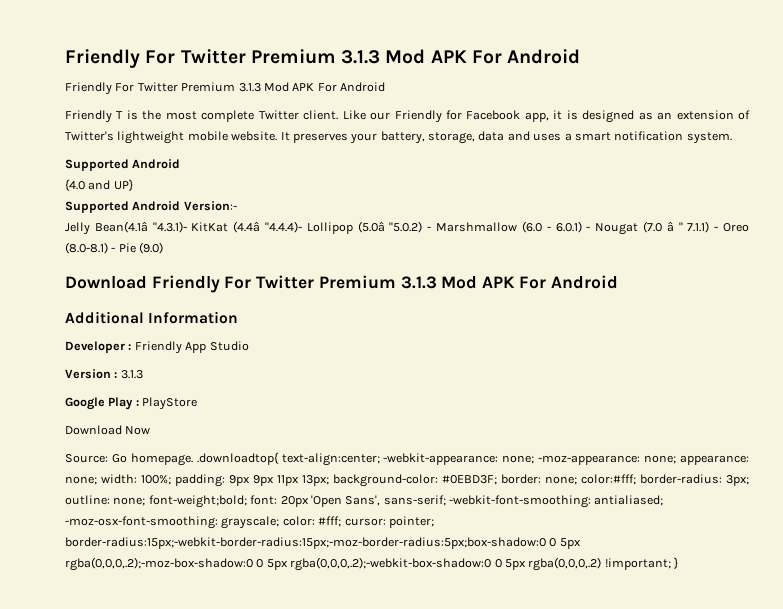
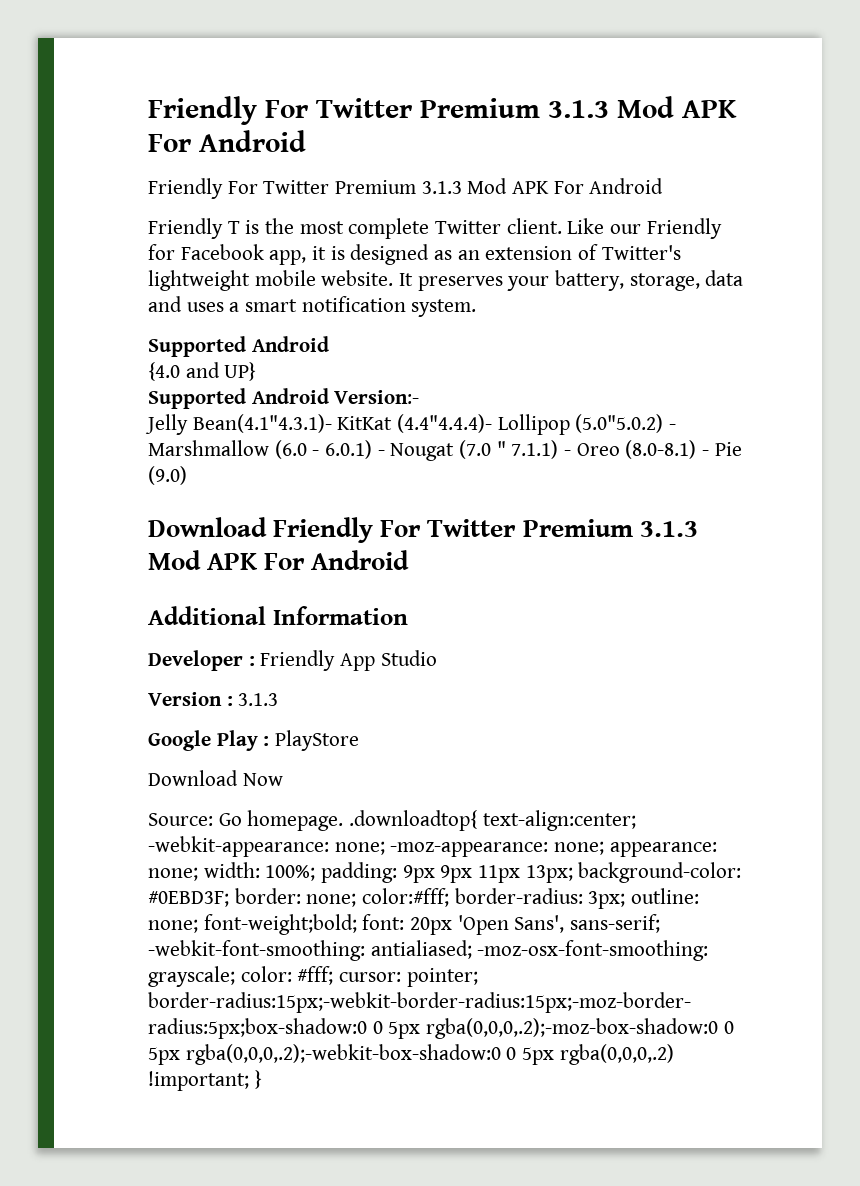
- Jelly Bean(4.1â "4.3.1)- KitKat (4.4â "4.4.4)- Lollipop (5.0â "5.0.2) - Marshmallow (6.0 - 6.0.1) - Nougat (7.0 â " 7.1.1) - Oreo (8.0-8.1) - Pie (9.0)
+ Jelly Bean(4.1"4.3.1)- KitKat (4.4"4.4.4)- Lollipop (5.0"5.0.2) - Marshmallow (6.0 - 6.0.1) - Nougat (7.0 " 7.1.1) - Oreo (8.0-8.1) - Pie (9.0)

